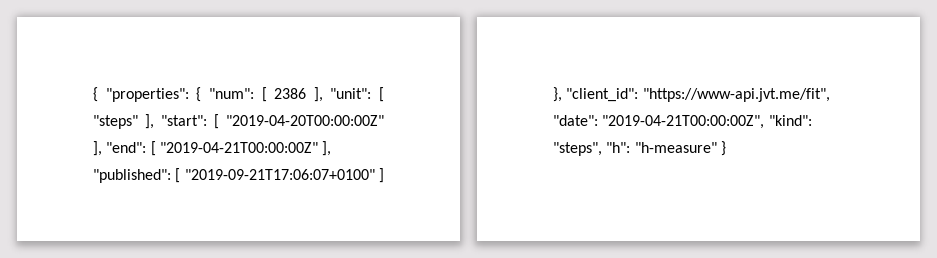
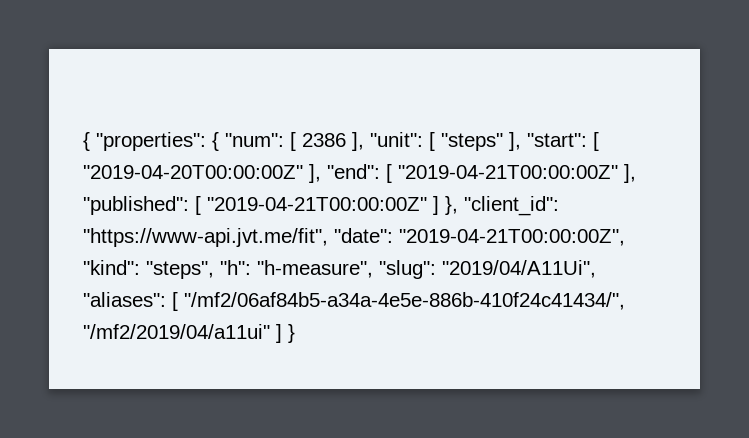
- { "properties": { "num": [ 2386 ], "unit": [ "steps" ], "start": [ "2019-04-20T00:00:00Z" ], "end": [ "2019-04-21T00:00:00Z" ], "published": [ "2019-09-21T17:06:07+0100" ] }, "client_id": "https://www-api.jvt.me/fit", "date": "2019-04-21T00:00:00Z", "kind": "steps", "h": "h-measure" }
+ { "properties": { "num": [ 2386 ], "unit": [ "steps" ], "start": [ "2019-04-20T00:00:00Z" ], "end": [ "2019-04-21T00:00:00Z" ], "published": [ "2019-04-21T00:00:00Z" ] }, "client_id": "https://www-api.jvt.me/fit", "date": "2019-04-21T00:00:00Z", "kind": "steps", "h": "h-measure", "slug": "2019/04/A11Ui", "aliases": [ "/mf2/06af84b5-a34a-4e5e-886b-410f24c41434/", "/mf2/2019/04/a11ui" ] }

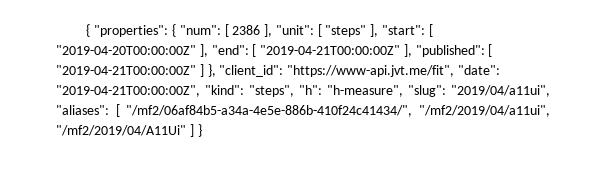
- { "properties": { "num": [ 2386 ], "unit": [ "steps" ], "start": [ "2019-04-20T00:00:00Z" ], "end": [ "2019-04-21T00:00:00Z" ], "published": [ "2019-04-21T00:00:00Z" ] }, "client_id": "https://www-api.jvt.me/fit", "date": "2019-04-21T00:00:00Z", "kind": "steps", "h": "h-measure", "slug": "2019/04/A11Ui", "aliases": [ "/mf2/06af84b5-a34a-4e5e-886b-410f24c41434/", "/mf2/2019/04/a11ui" ] }
+ { "properties": { "num": [ 2386 ], "unit": [ "steps" ], "start": [ "2019-04-20T00:00:00Z" ], "end": [ "2019-04-21T00:00:00Z" ], "published": [ "2019-04-21T00:00:00Z" ] }, "client_id": "https://www-api.jvt.me/fit", "date": "2019-04-21T00:00:00Z", "kind": "steps", "h": "h-measure", "slug": "2019/04/a11ui", "aliases": [ "/mf2/06af84b5-a34a-4e5e-886b-410f24c41434/", "/mf2/2019/04/a11ui", "/mf2/2019/04/A11Ui" ] }

